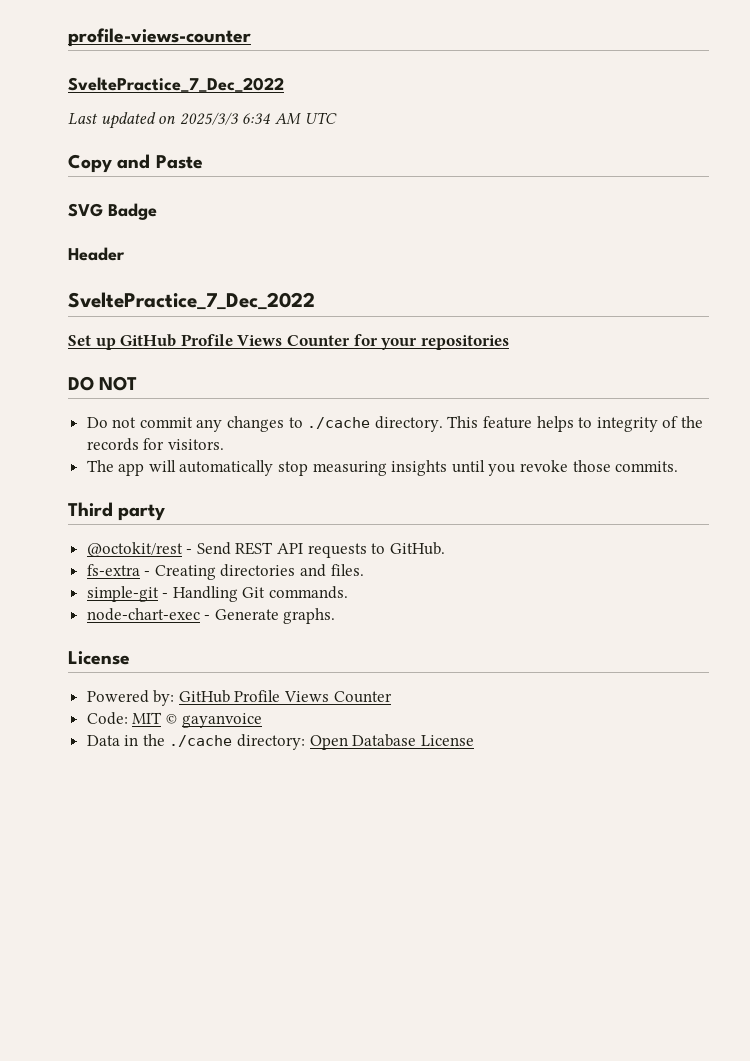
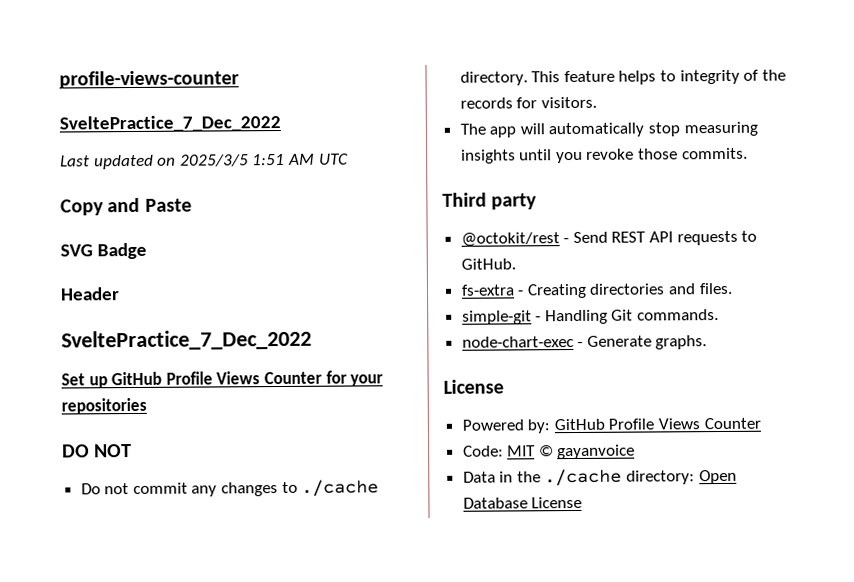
- Last updated on 2025/3/3 6:34 AM UTC
+ Last updated on 2025/3/5 1:51 AM UTC

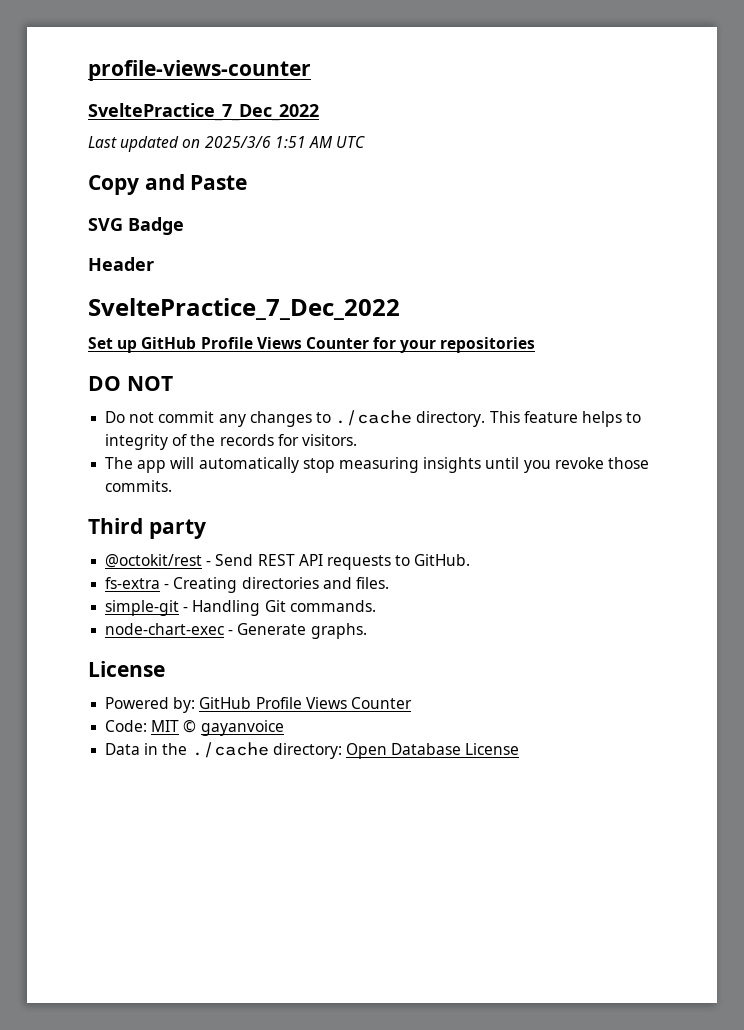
- Last updated on 2025/3/5 1:51 AM UTC
+ Last updated on 2025/3/6 1:51 AM UTC

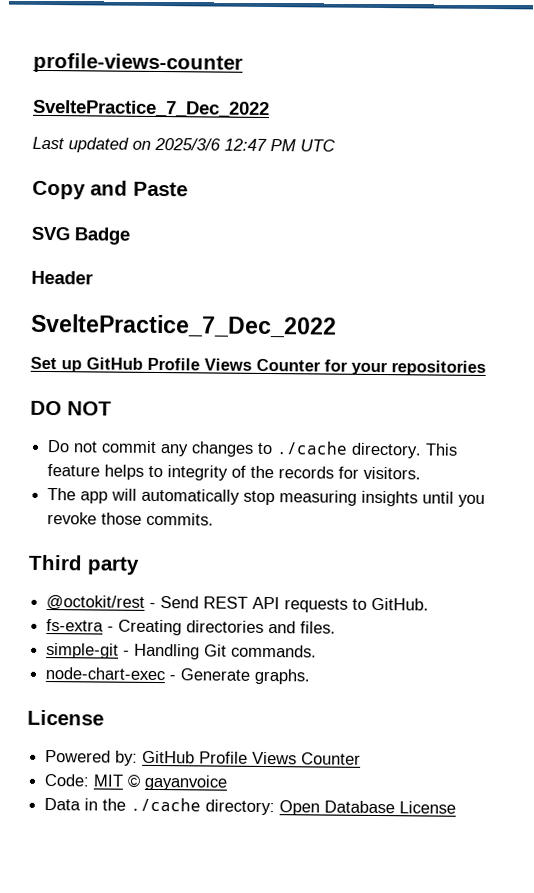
- Last updated on 2025/3/6 1:51 AM UTC
+ Last updated on 2025/3/6 12:47 PM UTC

